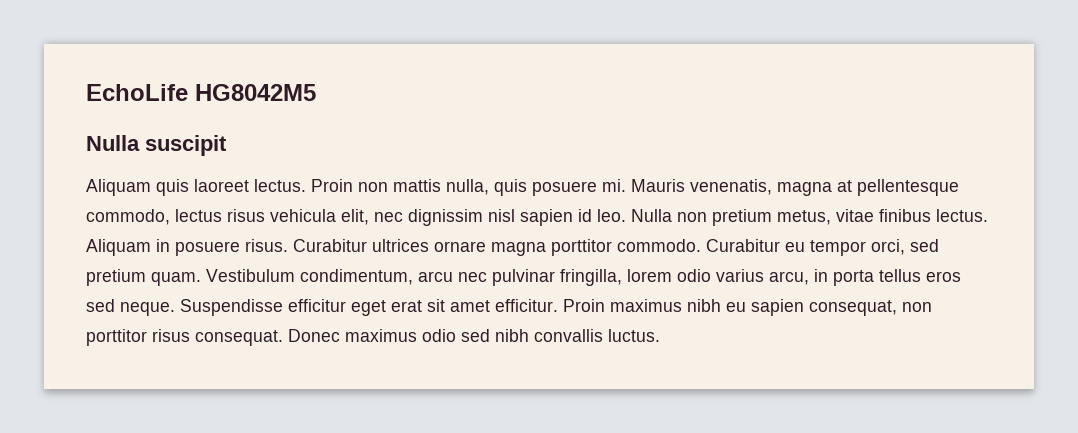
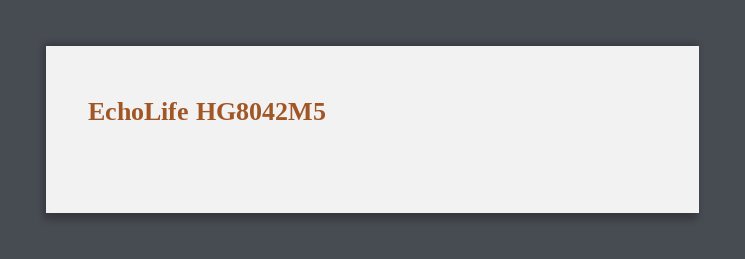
- Nulla suscipit
- Aliquam quis laoreet lectus. Proin non mattis nulla, quis posuere mi. Mauris venenatis, magna at pellentesque commodo, lectus risus vehicula elit, nec dignissim nisl sapien id leo. Nulla non pretium metus, vitae finibus lectus. Aliquam in posuere risus. Curabitur ultrices ornare magna porttitor commodo. Curabitur eu tempor orci, sed pretium quam. Vestibulum condimentum, arcu nec pulvinar fringilla, lorem odio varius arcu, in porta tellus eros sed neque. Suspendisse efficitur eget erat sit amet efficitur. Proin maximus nibh eu sapien consequat, non porttitor risus consequat. Donec maximus odio sed nibh convallis luctus.

